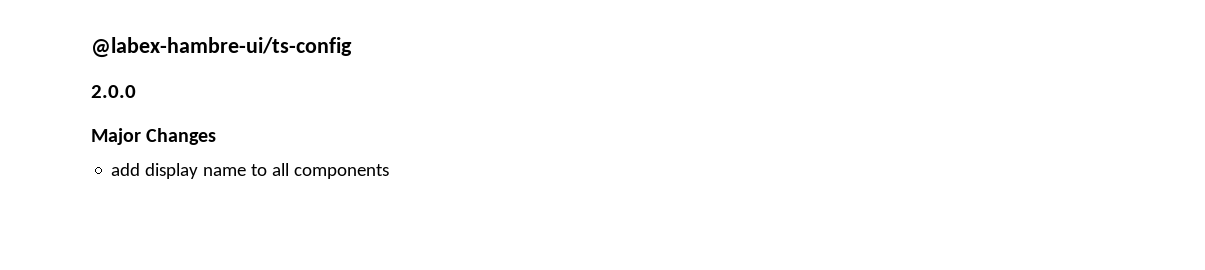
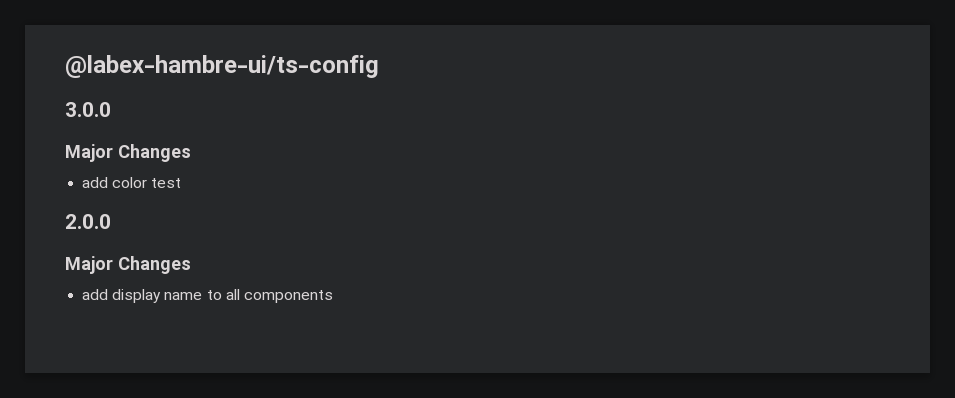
+ 3.0.0
+ Major Changes
+ add color test

